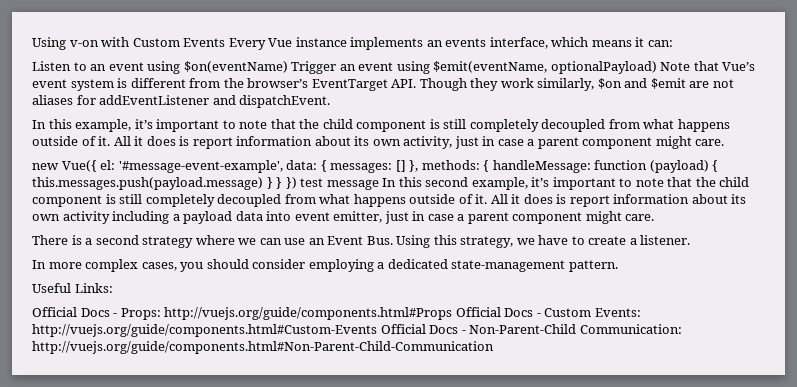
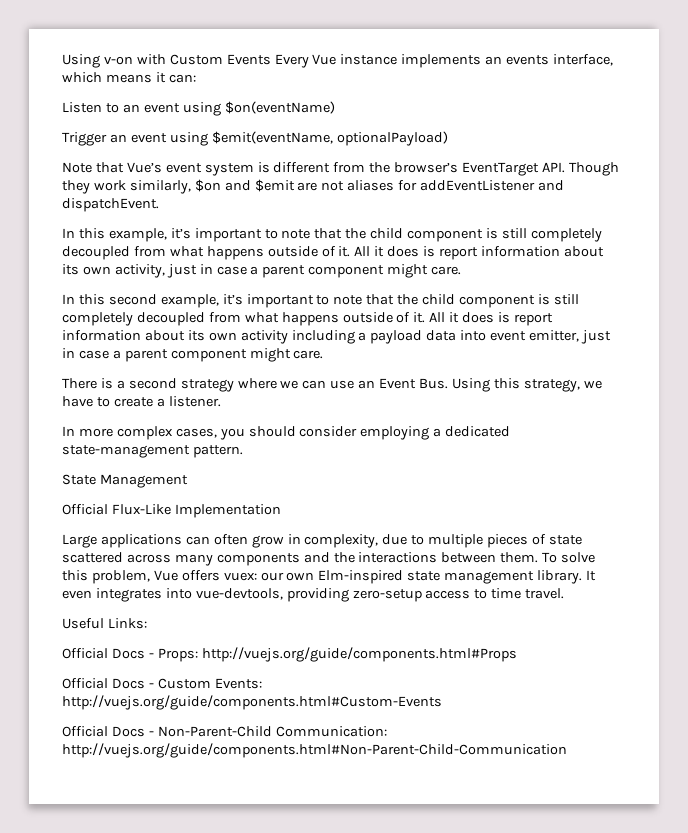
- Listen to an event using $on(eventName) Trigger an event using $emit(eventName, optionalPayload) Note that Vue’s event system is different from the browser’s EventTarget API. Though they work similarly, $on and $emit are not aliases for addEventListener and dispatchEvent.
+ Listen to an event using $on(eventName)
+ Trigger an event using $emit(eventName, optionalPayload)
+ Note that Vue’s event system is different from the browser’s EventTarget API. Though they work similarly, $on and $emit are not aliases for addEventListener and dispatchEvent.
- new Vue({ el: '#message-event-example', data: { messages: [] }, methods: { handleMessage: function (payload) { this.messages.push(payload.message) } } }) test message In this second example, it’s important to note that the child component is still completely decoupled from what happens outside of it.
+ In this second example, it’s important to note that the child component is still completely decoupled from what happens outside of it.
+ State Management
+ Official Flux-Like Implementation
+ Large applications can often grow in complexity, due to multiple pieces of state scattered across many components and the interactions between them. To solve this problem, Vue offers vuex: our own Elm-inspired state management library. It even integrates into vue-devtools, providing zero-setup access to time travel.
- Official Docs - Props: http://vuejs.org/guide/components.html#Props Official Docs - Custom Events: http://vuejs.org/guide/components.html#Custom-Events Official Docs - Non-Parent-Child Communication: http://vuejs.org/guide/components.html#Non-Parent-Child-Communication
+ Official Docs - Props: http://vuejs.org/guide/components.html#Props
+ Official Docs - Custom Events: http://vuejs.org/guide/components.html#Custom-Events
+ Official Docs - Non-Parent-Child Communication: http://vuejs.org/guide/components.html#Non-Parent-Child-Communication

